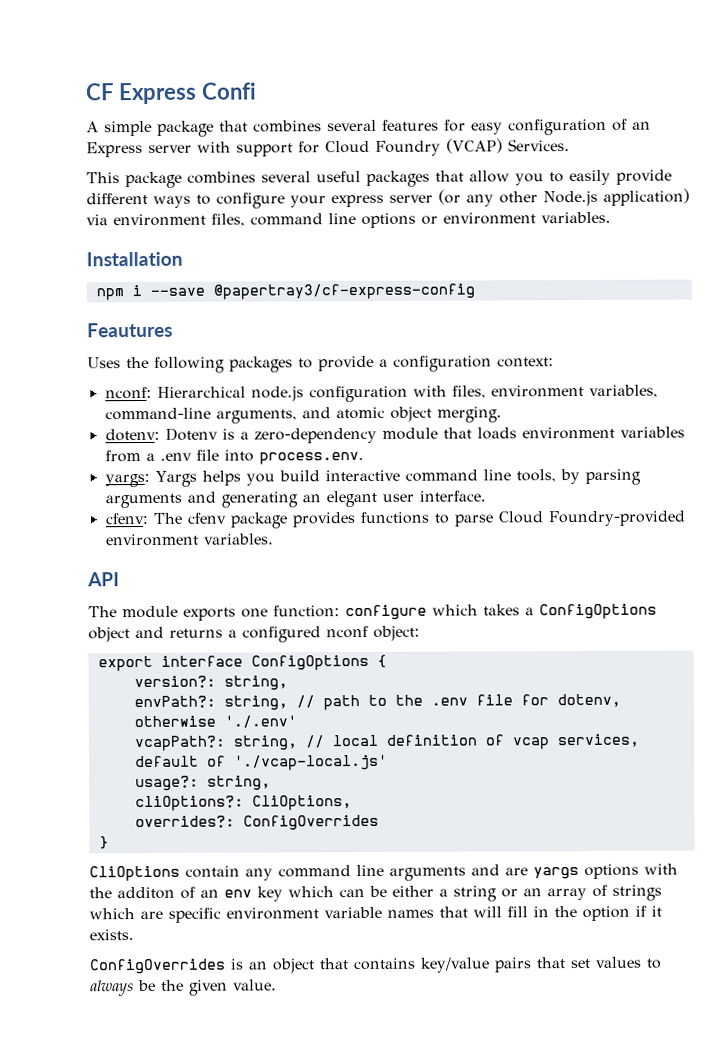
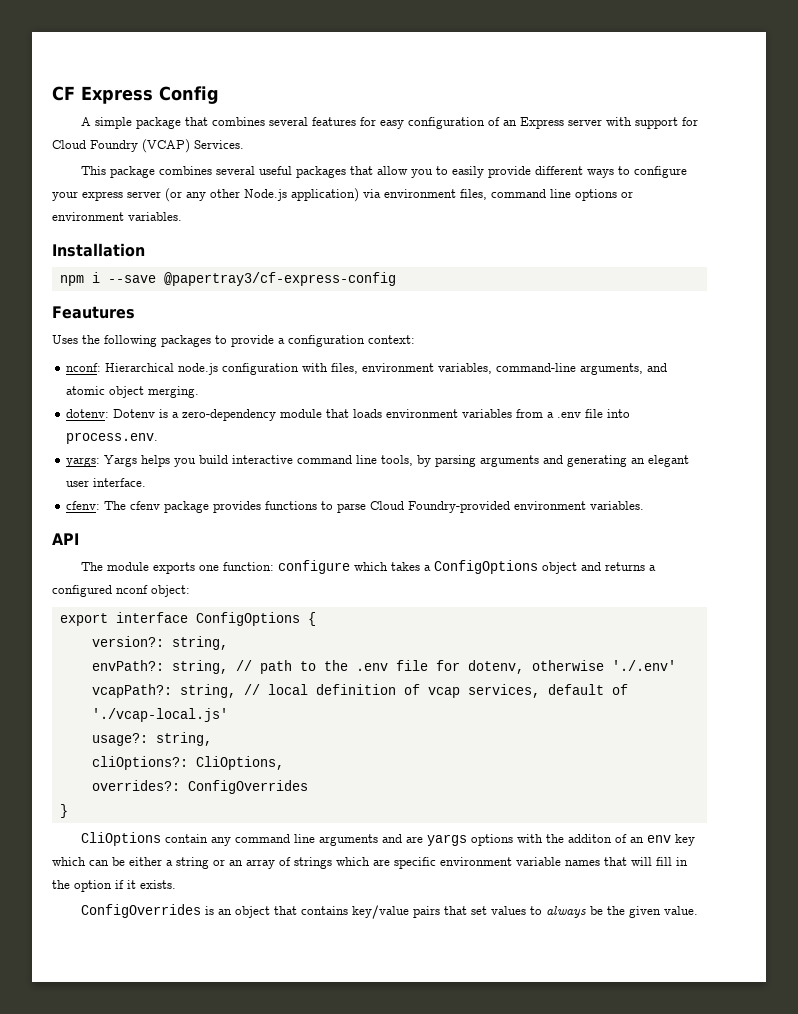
- CF Express Confi
+ CF Express Config

